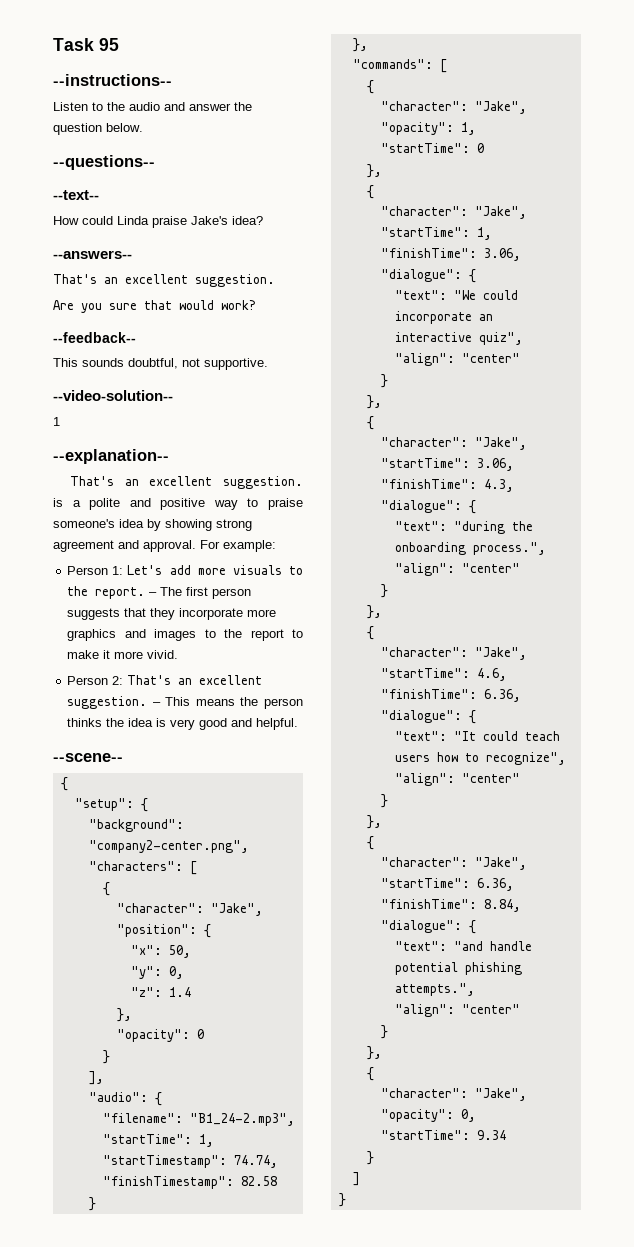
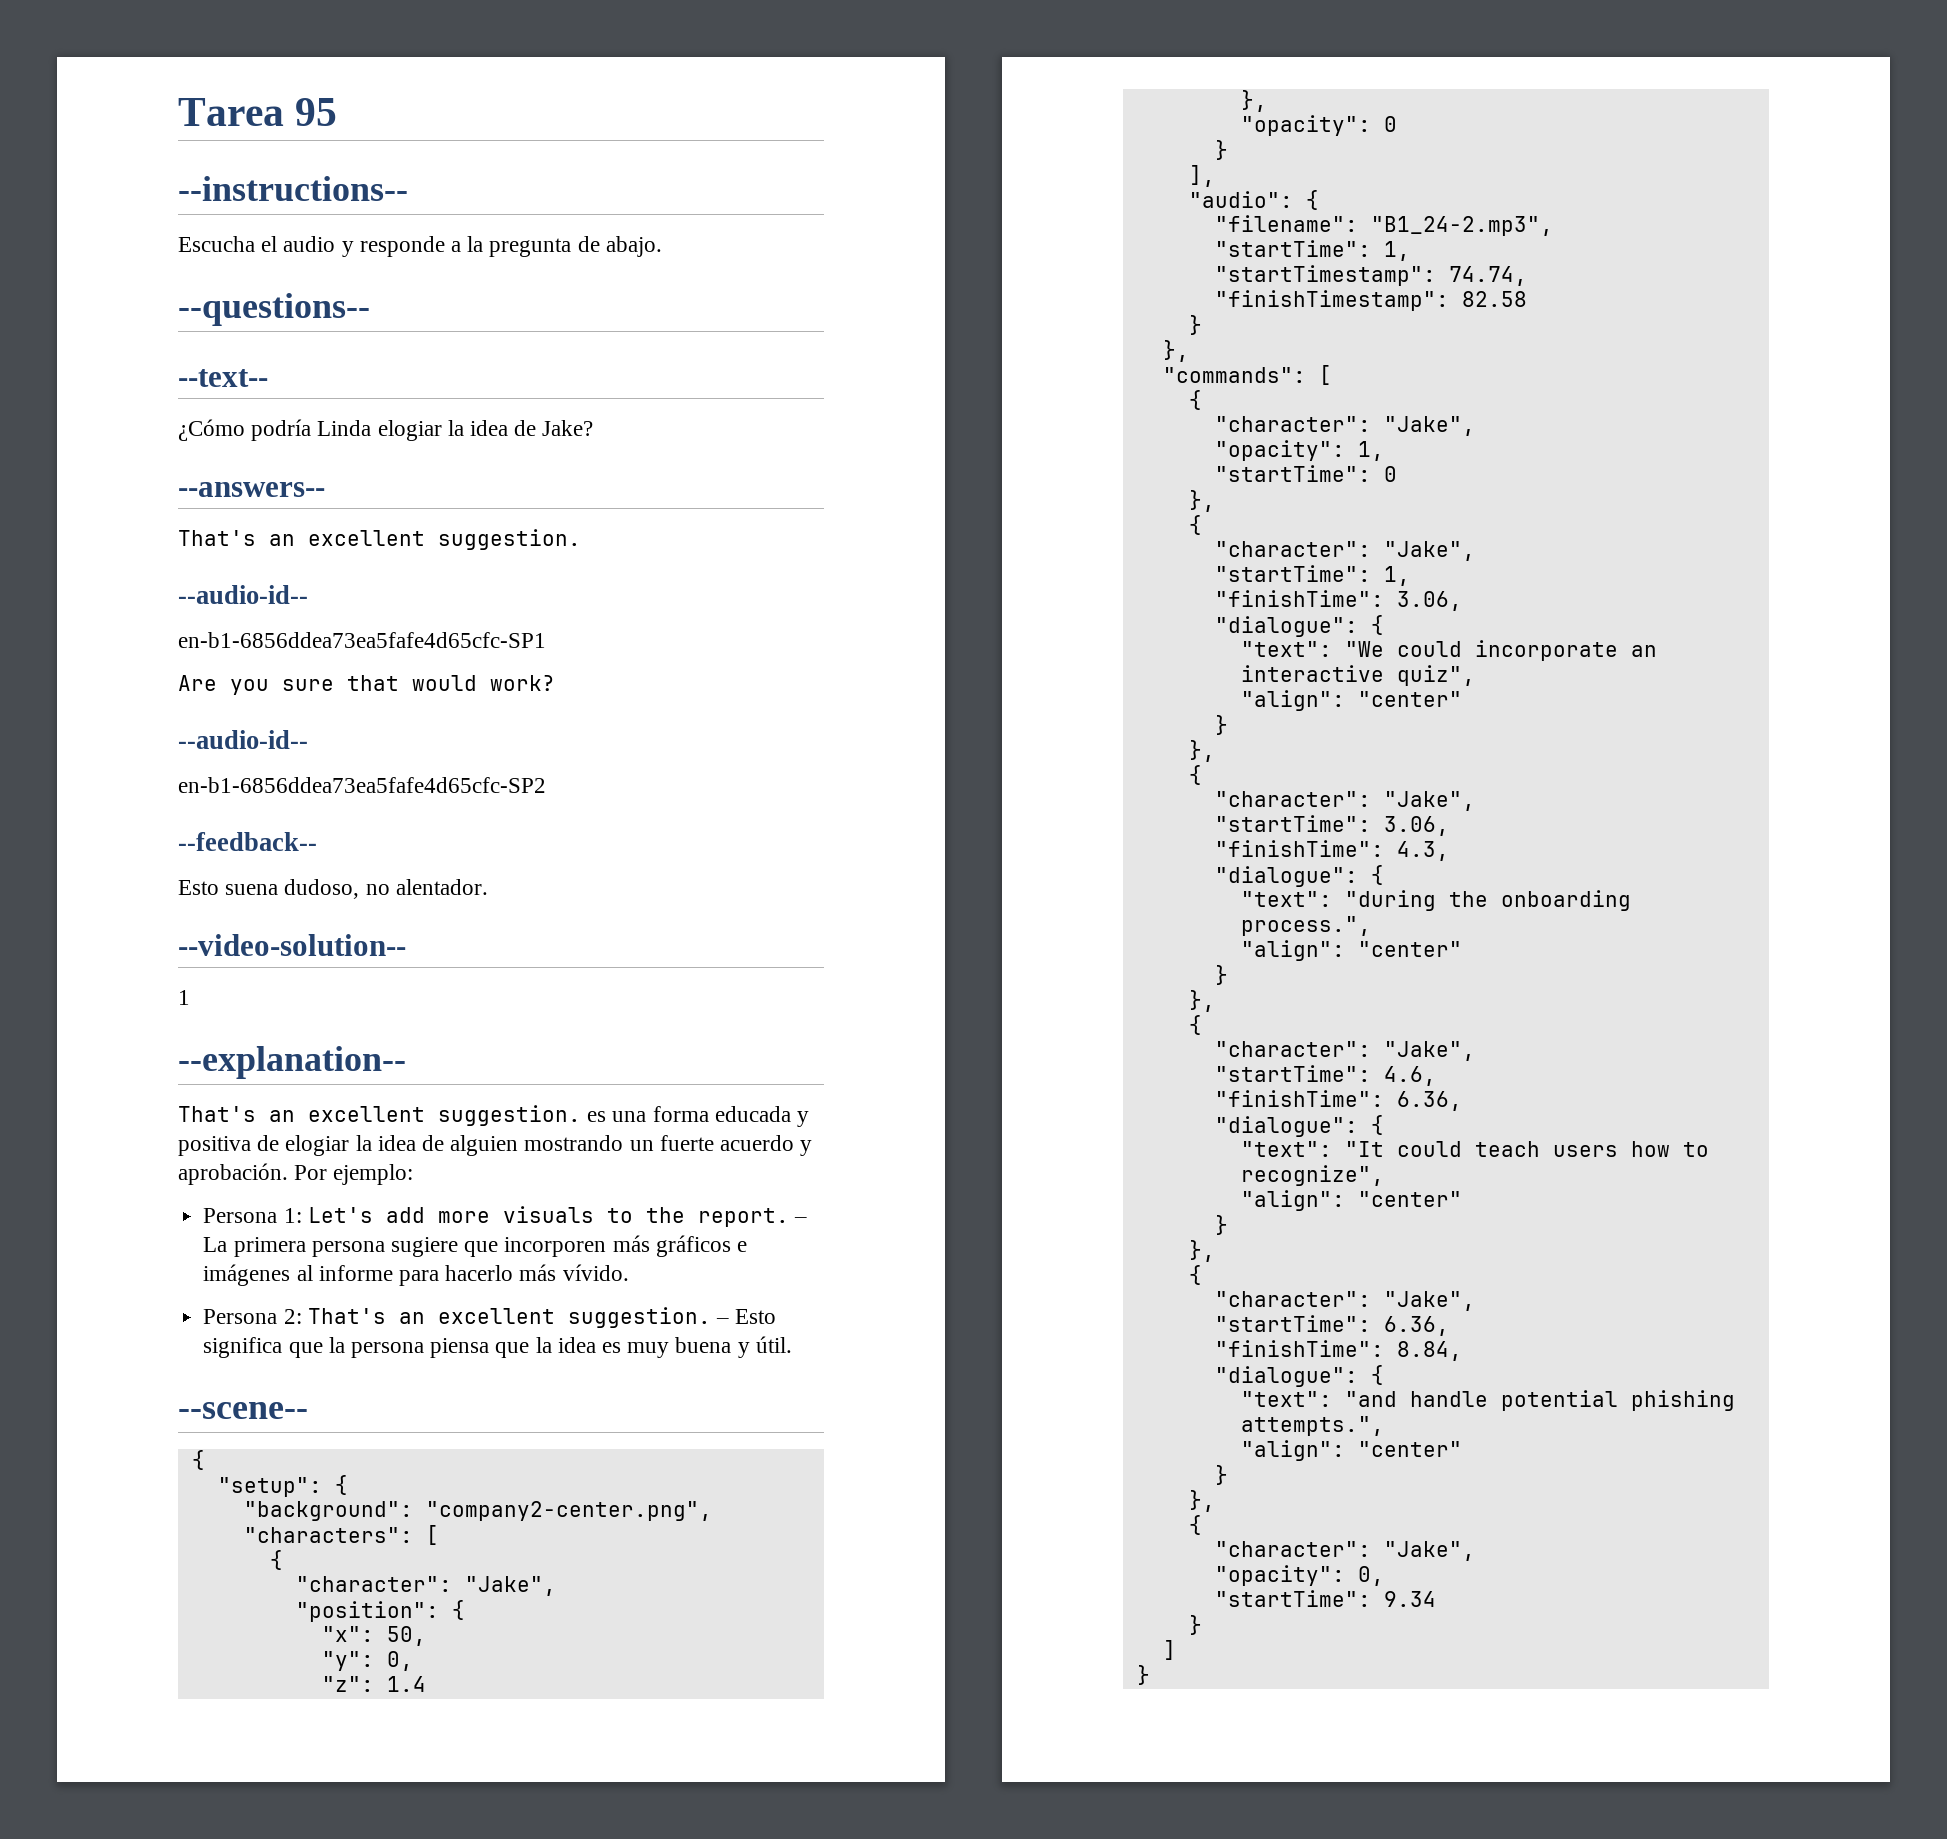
- Task 95
+ Tarea 95
- Listen to the audio and answer the question below.
+ Escucha el audio y responde a la pregunta de abajo.
  --questions--
  --text--
- How could Linda praise Jake's idea?
+ ¿Cómo podría Linda elogiar la idea de Jake?
  --answers--
  That's an excellent suggestion.
+ --audio-id--
+ en-b1-6856ddea73ea5fafe4d65cfc-SP1
  Are you sure that would work?
+ --audio-id--
+ en-b1-6856ddea73ea5fafe4d65cfc-SP2
- This sounds doubtful, not supportive.
+ Esto suena dudoso, no alentador.
- That's an excellent suggestion. is a polite and positive way to praise someone's idea by showing strong agreement and approval. For example:
- Person 1: Let's add more visuals to the report.
+ That's an excellent suggestion. es una forma educada y positiva de elogiar la idea de alguien mostrando un fuerte acuerdo y aprobación. Por ejemplo:
+ Persona 1: Let's add more visuals to the report.
- – The first person suggests that they incorporate more graphics and images to the report to make it more vivid.
- Person 2: That's an excellent suggestion.
+ – La primera persona sugiere que incorporen más gráficos e imágenes al informe para hacerlo más vívido.
+ Persona 2: That's an excellent suggestion.
- – This means the person thinks the idea is very good and helpful.
+ – Esto significa que la persona piensa que la idea es muy buena y útil.

